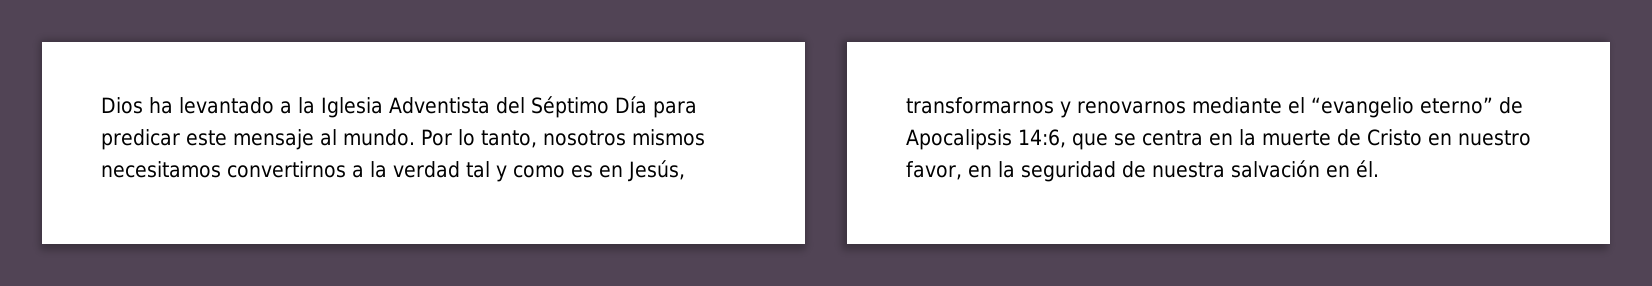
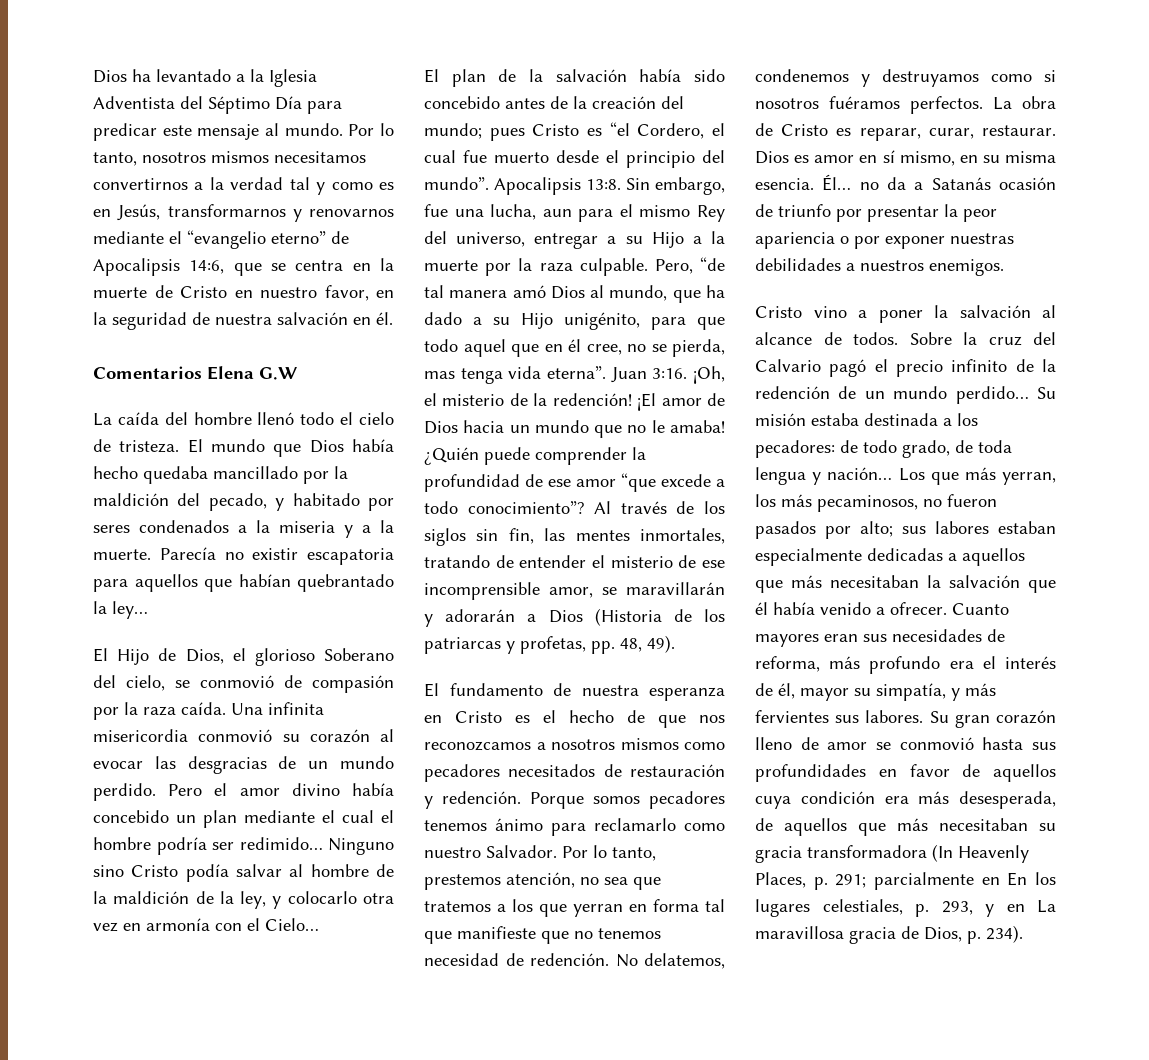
+ Comentarios Elena G.W
+ La caída del hombre llenó todo el cielo de tristeza. El mundo que Dios había hecho quedaba mancillado por la maldición del pecado, y habitado por seres condenados a la miseria y a la muerte. Parecía no existir escapatoria para aquellos que habían quebrantado la ley…
+ El Hijo de Dios, el glorioso Soberano del cielo, se conmovió de compasión por la raza caída. Una infinita misericordia conmovió su corazón al evocar las desgracias de un mundo perdido. Pero el amor divino había concebido un plan mediante el cual el hombre podría ser redimido… Ninguno sino Cristo podía salvar al hombre de la maldición de la ley, y colocarlo otra vez en armonía con el Cielo…
+ El plan de la salvación había sido concebido antes de la creación del mundo; pues Cristo es “el Cordero, el cual fue muerto desde el principio del mundo”. Apocalipsis 13:8. Sin embargo, fue una lucha, aun para el mismo Rey del universo, entregar a su Hijo a la muerte por la raza culpable. Pero, “de tal manera amó Dios al mundo, que ha dado a su Hijo unigénito, para que todo aquel que en él cree, no se pierda, mas tenga vida eterna”. Juan 3:16. ¡Oh, el misterio de la redención! ¡El amor de Dios hacia un mundo que no le amaba! ¿Quién puede comprender la profundidad de ese amor “que excede a todo conocimiento”? Al través de los siglos sin fin, las mentes inmortales, tratando de entender el misterio de ese incomprensible amor, se maravillarán y adorarán a Dios (Historia de los patriarcas y profetas, pp. 48, 49).
+ El fundamento de nuestra esperanza en Cristo es el hecho de que nos reconozcamos a nosotros mismos como pecadores necesitados de restauración y redención. Porque somos pecadores tenemos ánimo para reclamarlo como nuestro Salvador. Por lo tanto, prestemos atención, no sea que tratemos a los que yerran en forma tal que manifieste que no tenemos necesidad de redención. No delatemos, condenemos y destruyamos como si nosotros fuéramos perfectos. La obra de Cristo es reparar, curar, restaurar. Dios es amor en sí mismo, en su misma esencia. Él… no da a Satanás ocasión de triunfo por presentar la peor apariencia o por exponer nuestras debilidades a nuestros enemigos.
+ Cristo vino a poner la salvación al alcance de todos. Sobre la cruz del Calvario pagó el precio infinito de la redención de un mundo perdido… Su misión estaba destinada a los pecadores: de todo grado, de toda lengua y nación… Los que más yerran, los más pecaminosos, no fueron pasados por alto; sus labores estaban especialmente dedicadas a aquellos que más necesitaban la salvación que él había venido a ofrecer. Cuanto mayores eran sus necesidades de reforma, más profundo era el interés de él, mayor su simpatía, y más fervientes sus labores. Su gran corazón lleno de amor se conmovió hasta sus profundidades en favor de aquellos cuya condición era más desesperada, de aquellos que más necesitaban su gracia transformadora (In Heavenly Places, p. 291; parcialmente en En los lugares celestiales, p. 293, y en La maravillosa gracia de Dios, p. 234).

